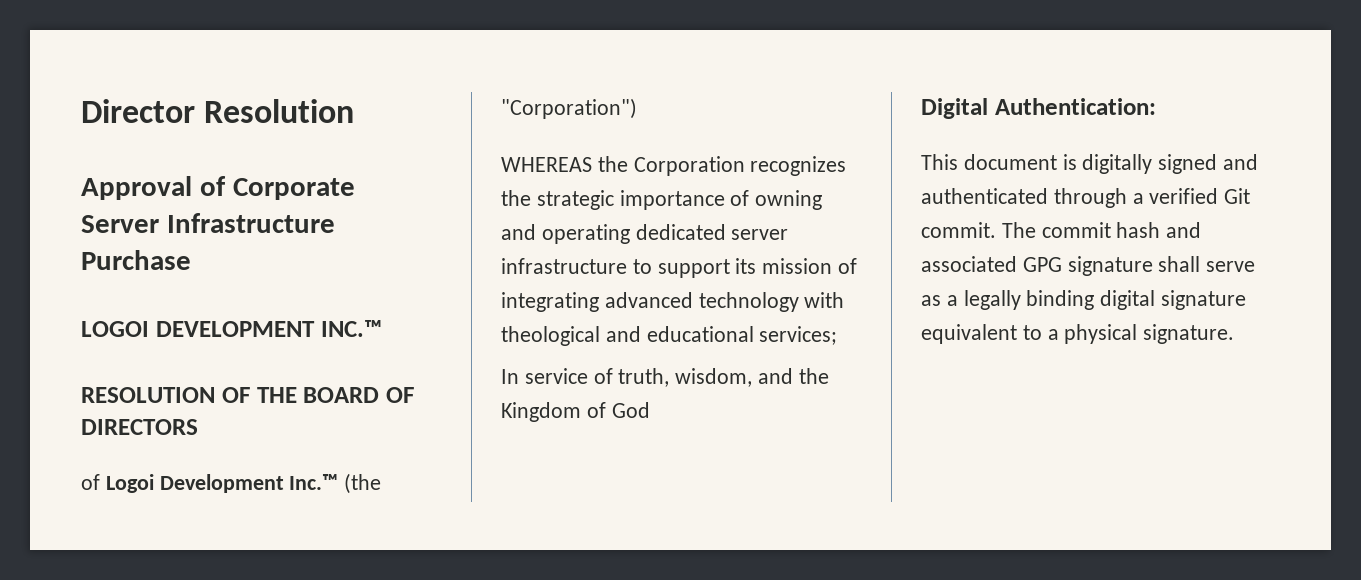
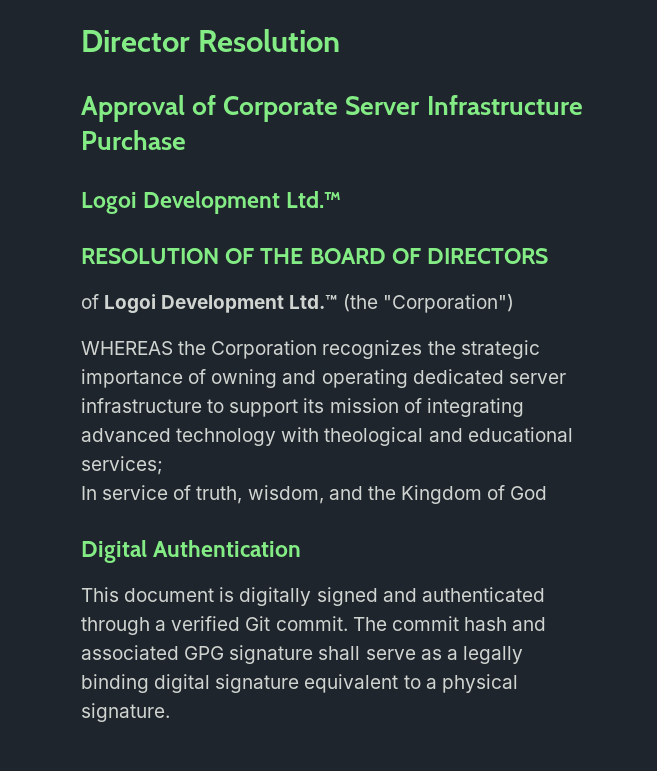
  Approval of Corporate Server Infrastructure Purchase
- LOGOI DEVELOPMENT INC.™
+ Logoi Development Ltd.™
- of Logoi Development Inc.™ (the "Corporation")
+ of Logoi Development Ltd.™ (the "Corporation")
- Digital Authentication:
+ Digital Authentication

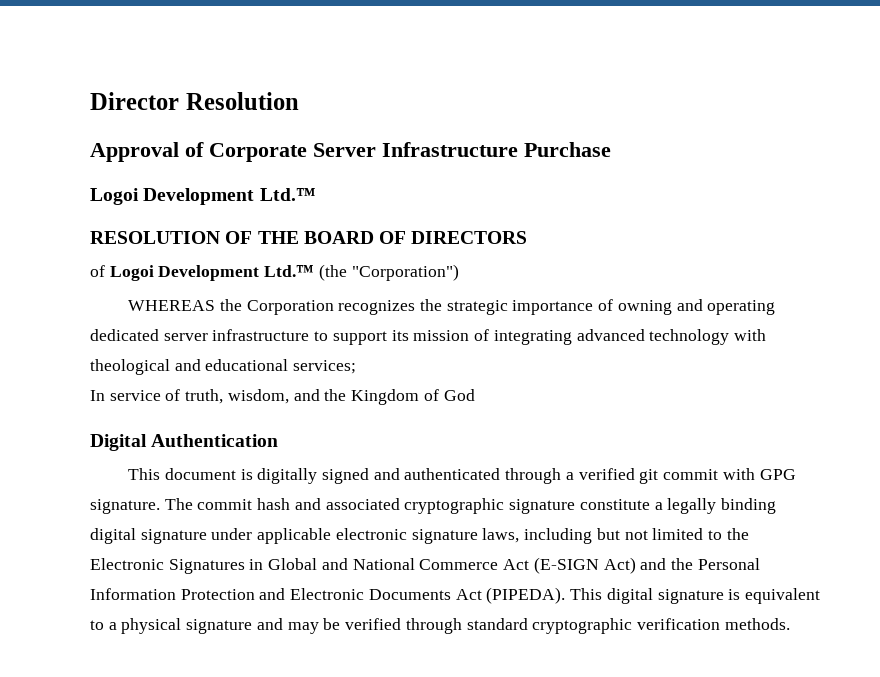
- This document is digitally signed and authenticated through a verified Git commit.
+ This document is digitally signed and authenticated through a verified git commit with GPG signature.
- The commit hash and associated GPG signature shall serve as a legally binding digital signature equivalent to a physical signature.
+ The commit hash and associated cryptographic signature constitute a legally binding digital signature under applicable electronic signature laws, including but not limited to the Electronic Signatures in Global and National Commerce Act (E-SIGN Act) and the Personal Information Protection and Electronic Documents Act (PIPEDA). This digital signature is equivalent to a physical signature and may be verified through standard cryptographic verification methods.

